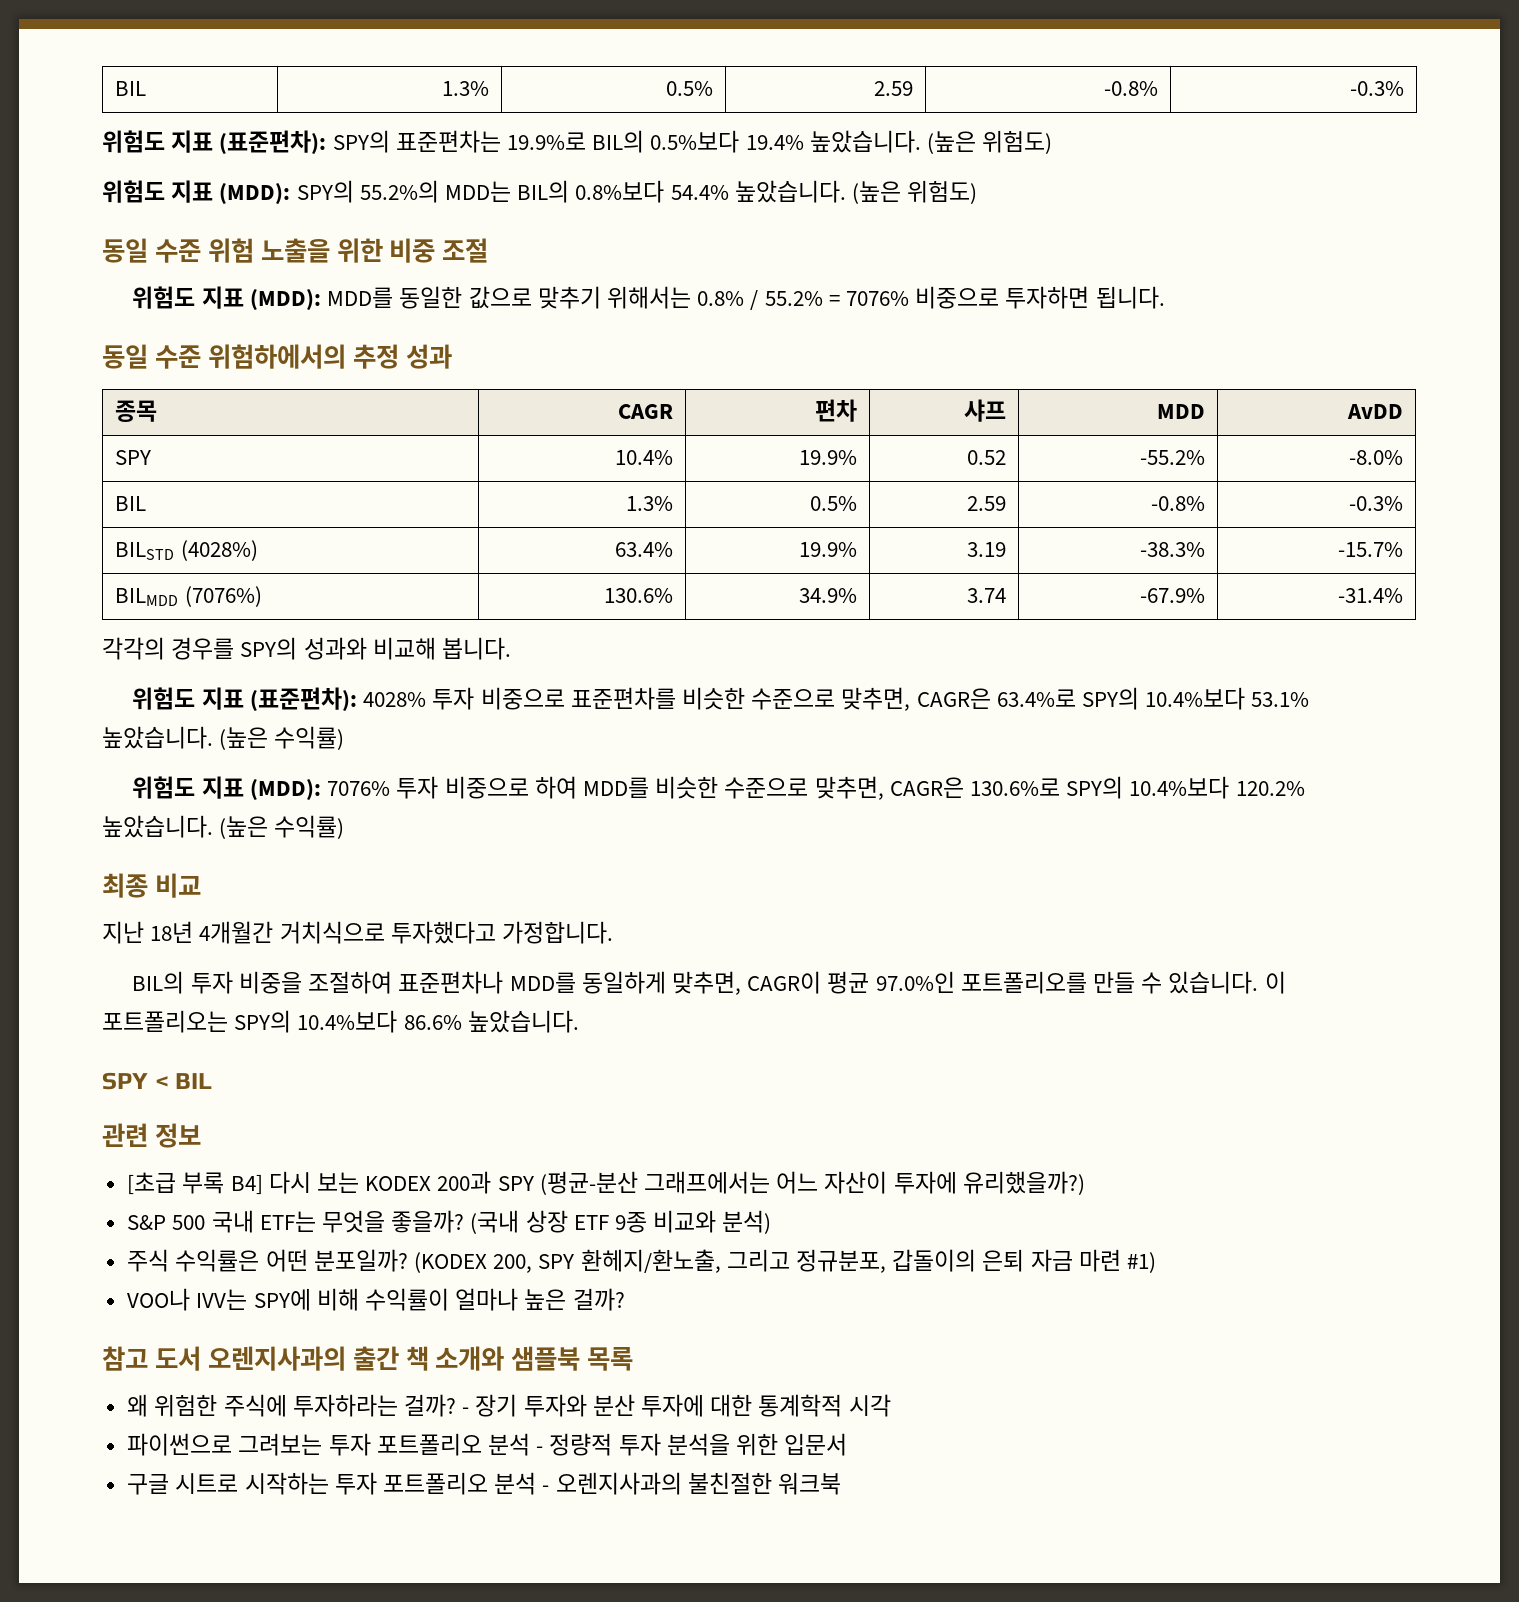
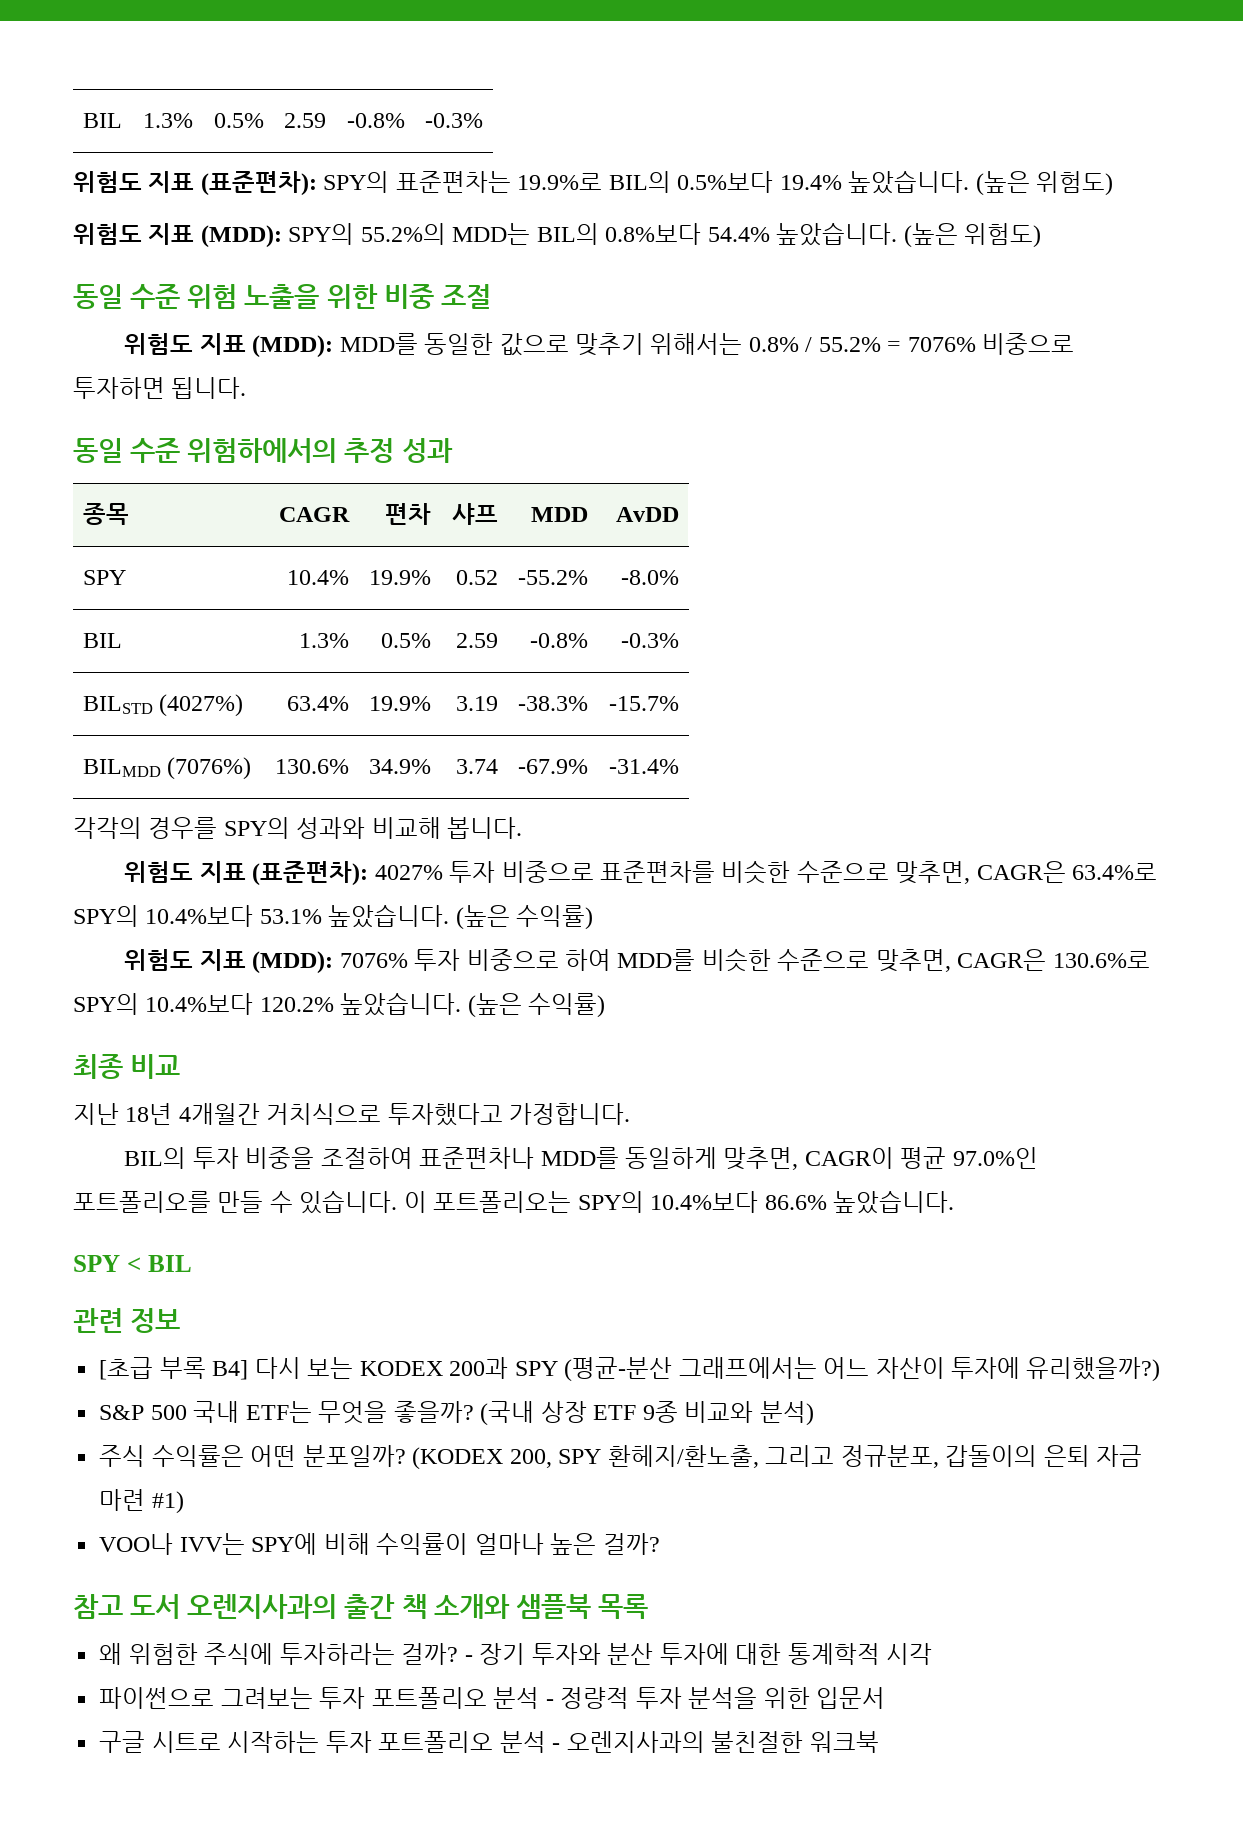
- BILSTD (4028%) | 63.4% | 19.9% | 3.19 | -38.3% | -15.7%
+ BILSTD (4027%) | 63.4% | 19.9% | 3.19 | -38.3% | -15.7%
- 위험도 지표 (표준편차): 4028% 투자 비중으로 표준편차를 비슷한 수준으로 맞추면, CAGR은 63.4%로 SPY의 10.4%보다 53.1% 높았습니다.
+ 위험도 지표 (표준편차): 4027% 투자 비중으로 표준편차를 비슷한 수준으로 맞추면, CAGR은 63.4%로 SPY의 10.4%보다 53.1% 높았습니다.

